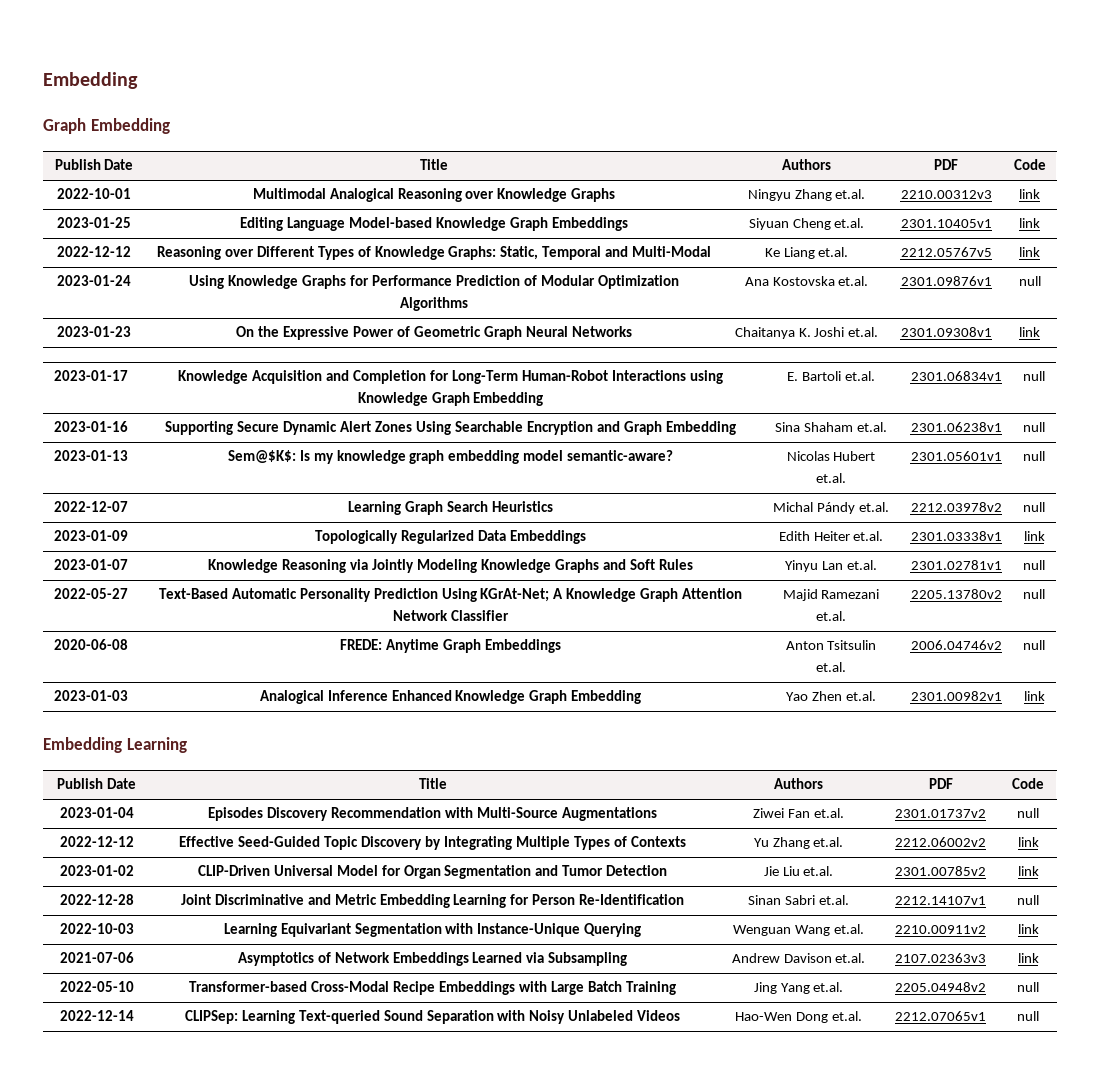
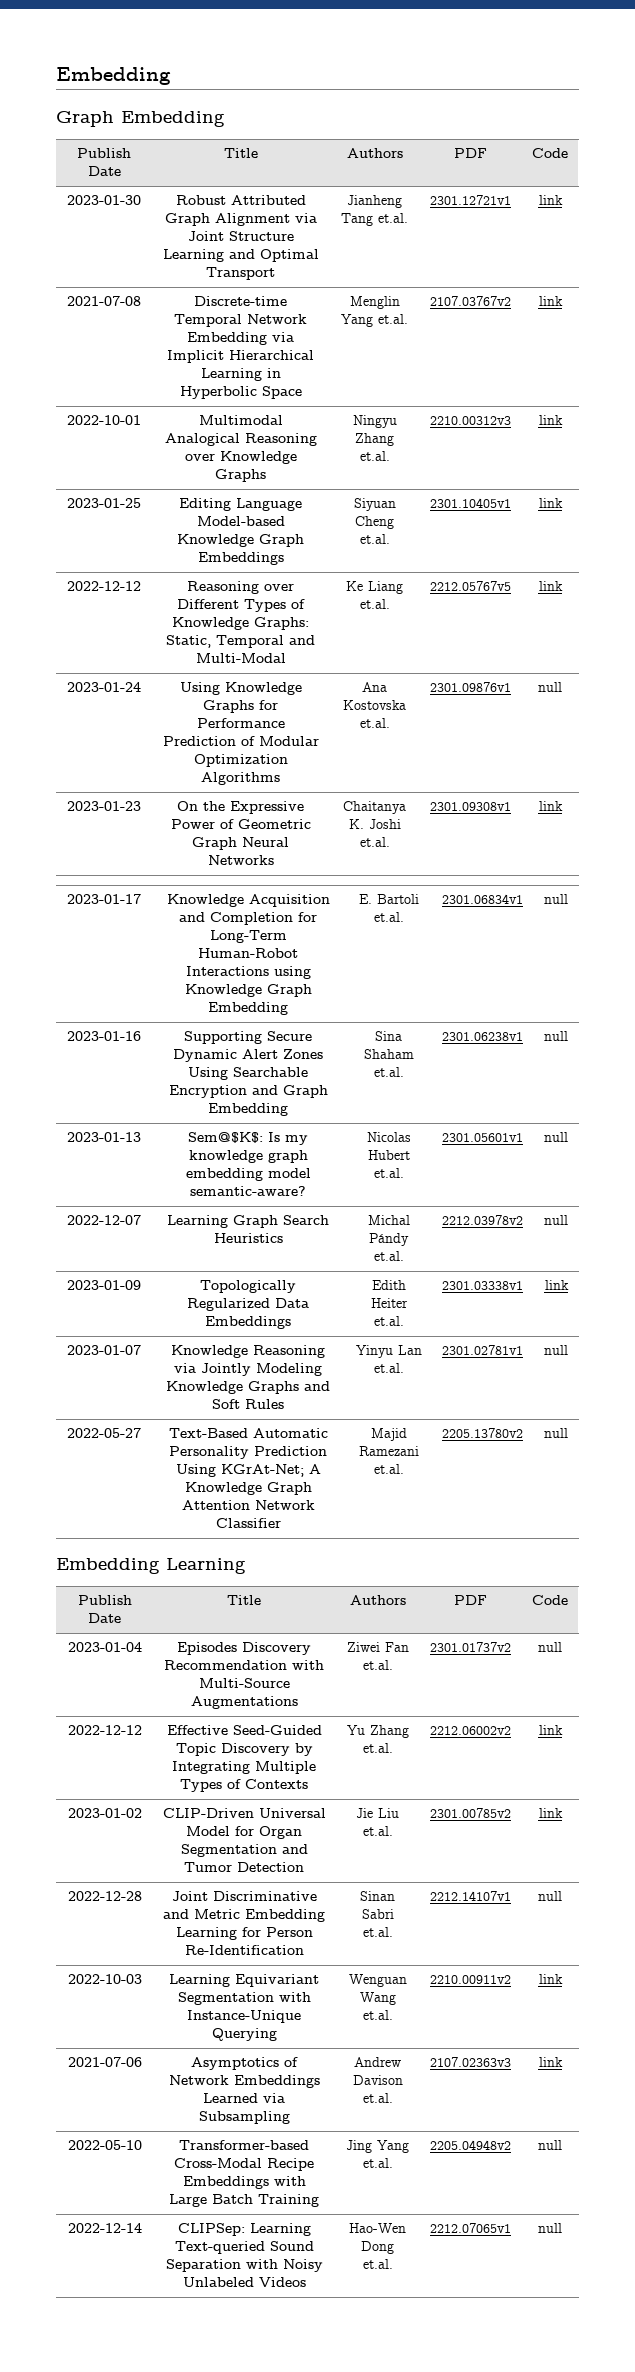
+ 2023-01-30 | Robust Attributed Graph Alignment via Joint Structure Learning and Optimal Transport | Jianheng Tang et.al. | 2301.12721v1 | link
+ 2021-07-08 | Discrete-time Temporal Network Embedding via Implicit Hierarchical Learning in Hyperbolic Space | Menglin Yang et.al. | 2107.03767v2 | link
- 2020-06-08 | FREDE: Anytime Graph Embeddings | Anton Tsitsulin et.al. | 2006.04746v2 | null
- 2023-01-03 | Analogical Inference Enhanced Knowledge Graph Embedding | Yao Zhen et.al. | 2301.00982v1 | link

